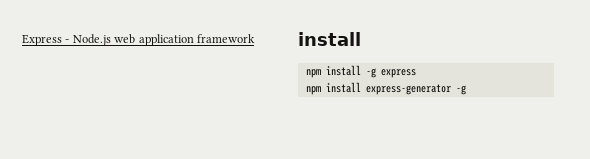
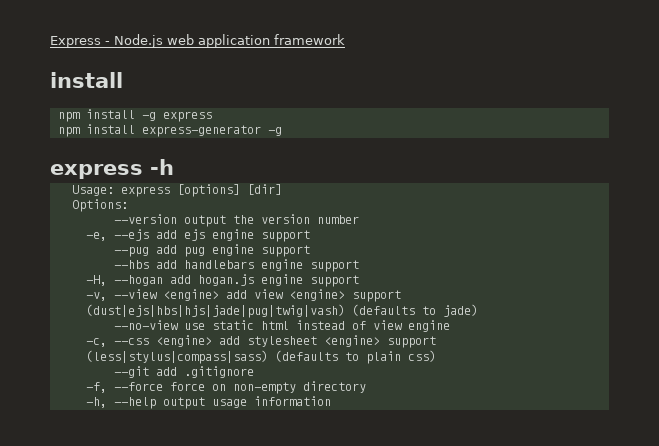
+ express -h
+ Usage: express [options] [dir]
+ Options:
+ --version output the version number
+ -e, --ejs add ejs engine support
+ --pug add pug engine support
+ --hbs add handlebars engine support
+ -H, --hogan add hogan.js engine support
+ -v, --view <engine> add view <engine> support (dust|ejs|hbs|hjs|jade|pug|twig|vash) (defaults to jade)
+ --no-view use static html instead of view engine
+ -c, --css <engine> add stylesheet <engine> support (less|stylus|compass|sass) (defaults to plain css)
+ --git add .gitignore
+ -f, --force force on non-empty directory
+ -h, --help output usage information

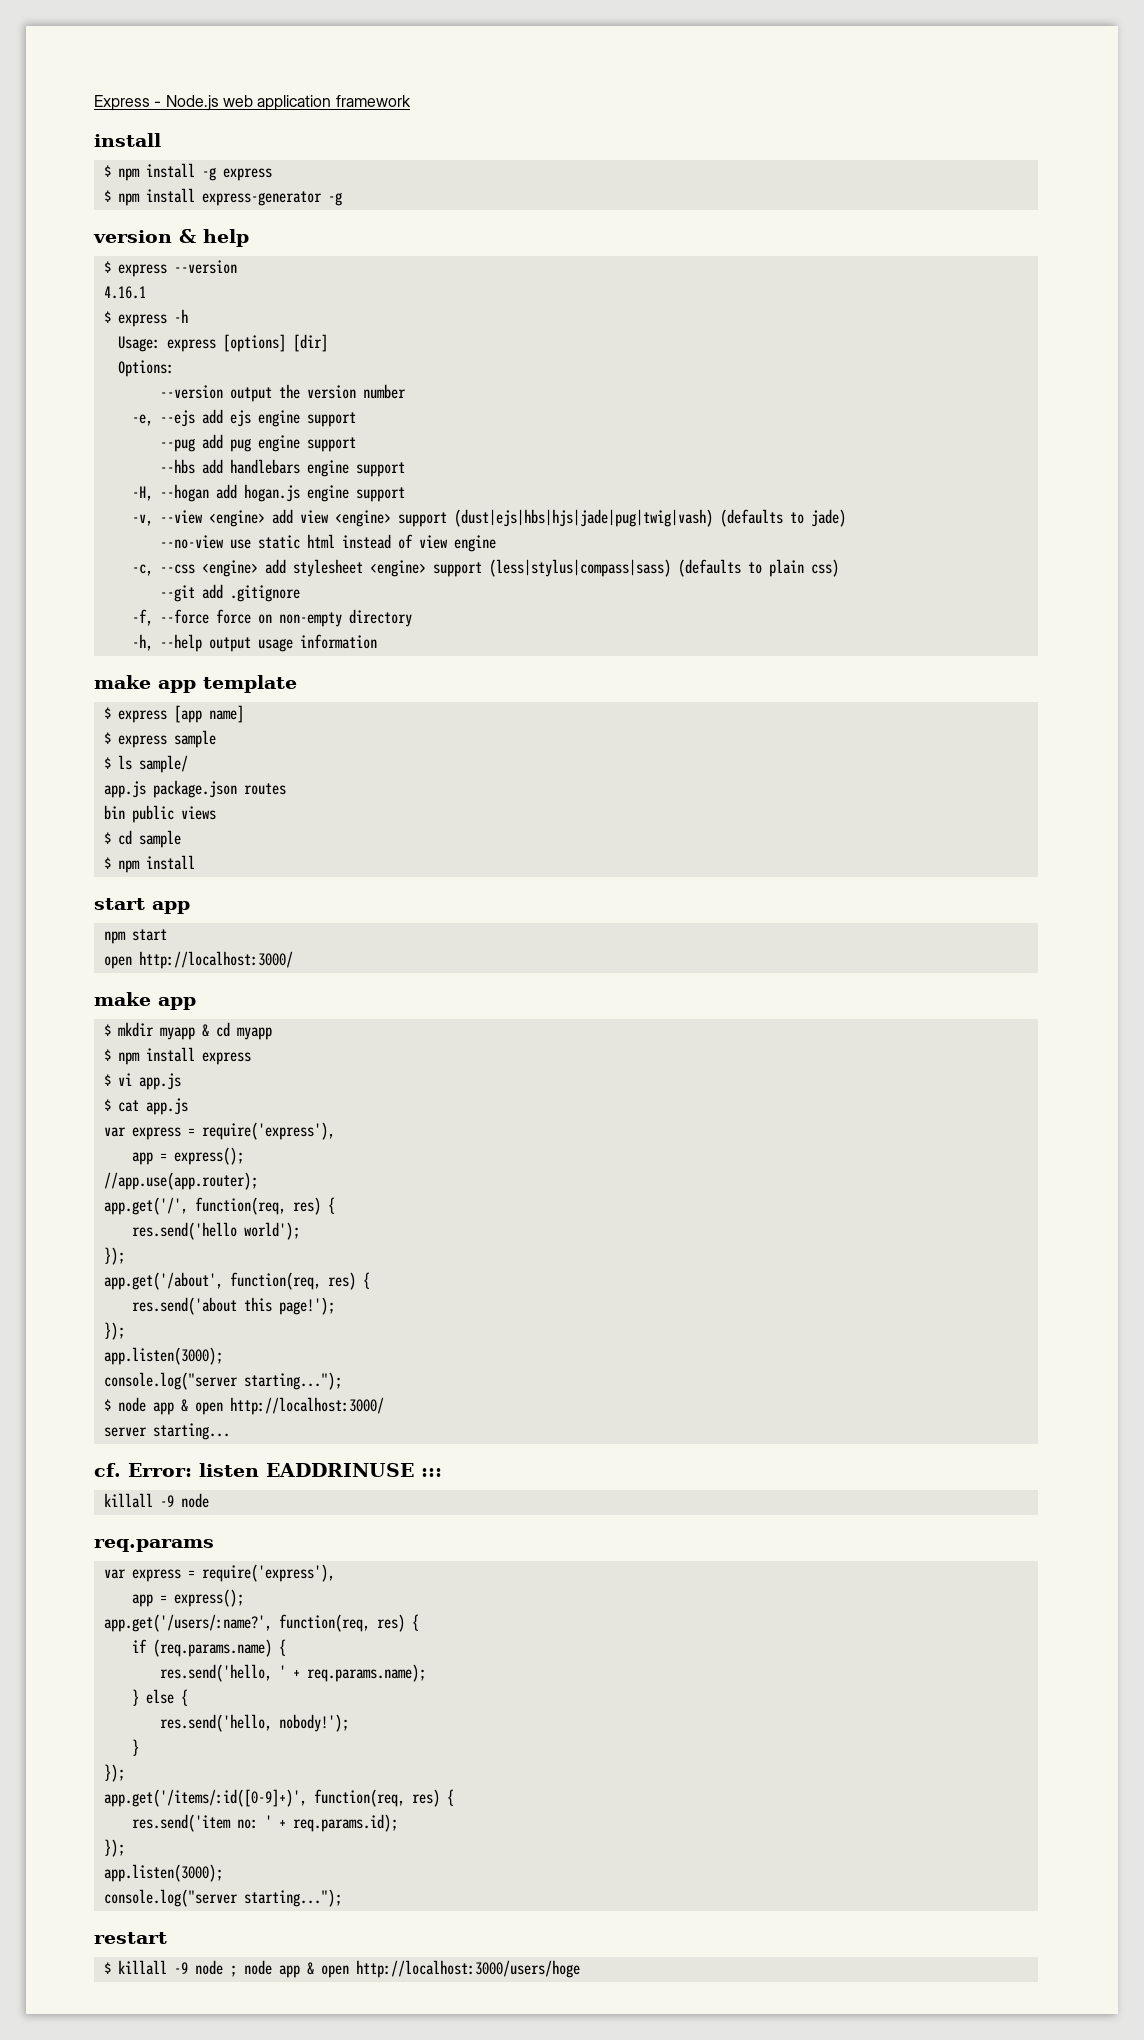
- npm install -g express
+ $ npm install -g express
- npm install express-generator -g
+ $ npm install express-generator -g
- express -h
+ version & help
+ $ express --version
+ 4.16.1
+ $ express -h
+ make app template
+ $ express [app name]
+ $ express sample
+ $ ls sample/
+ app.js package.json routes
+ bin public views
+ $ cd sample
+ $ npm install
+ start app
+ npm start
+ open http://localhost:3000/
+ make app
+ $ mkdir myapp & cd myapp
+ $ npm install express
+ $ vi app.js
+ $ cat app.js
+ var express = require('express'),
+ app = express();
+ //app.use(app.router);
+ app.get('/', function(req, res) {
+ res.send('hello world');
+ });
+ app.get('/about', function(req, res) {
+ res.send('about this page!');
+ });
+ app.listen(3000);
+ console.log("server starting...");
+ $ node app & open http://localhost:3000/
+ server starting...
+ cf. Error: listen EADDRINUSE :::
+ killall -9 node
+ req.params
+ var express = require('express'),
+ app = express();
+ app.get('/users/:name?', function(req, res) {
+ if (req.params.name) {
+ res.send('hello, ' + req.params.name);
+ } else {
+ res.send('hello, nobody!');
+ }
+ });
+ app.get('/items/:id([0-9]+)', function(req, res) {
+ res.send('item no: ' + req.params.id);
+ });
+ app.listen(3000);
+ console.log("server starting...");
+ restart
+ $ killall -9 node ; node app & open http://localhost:3000/users/hoge

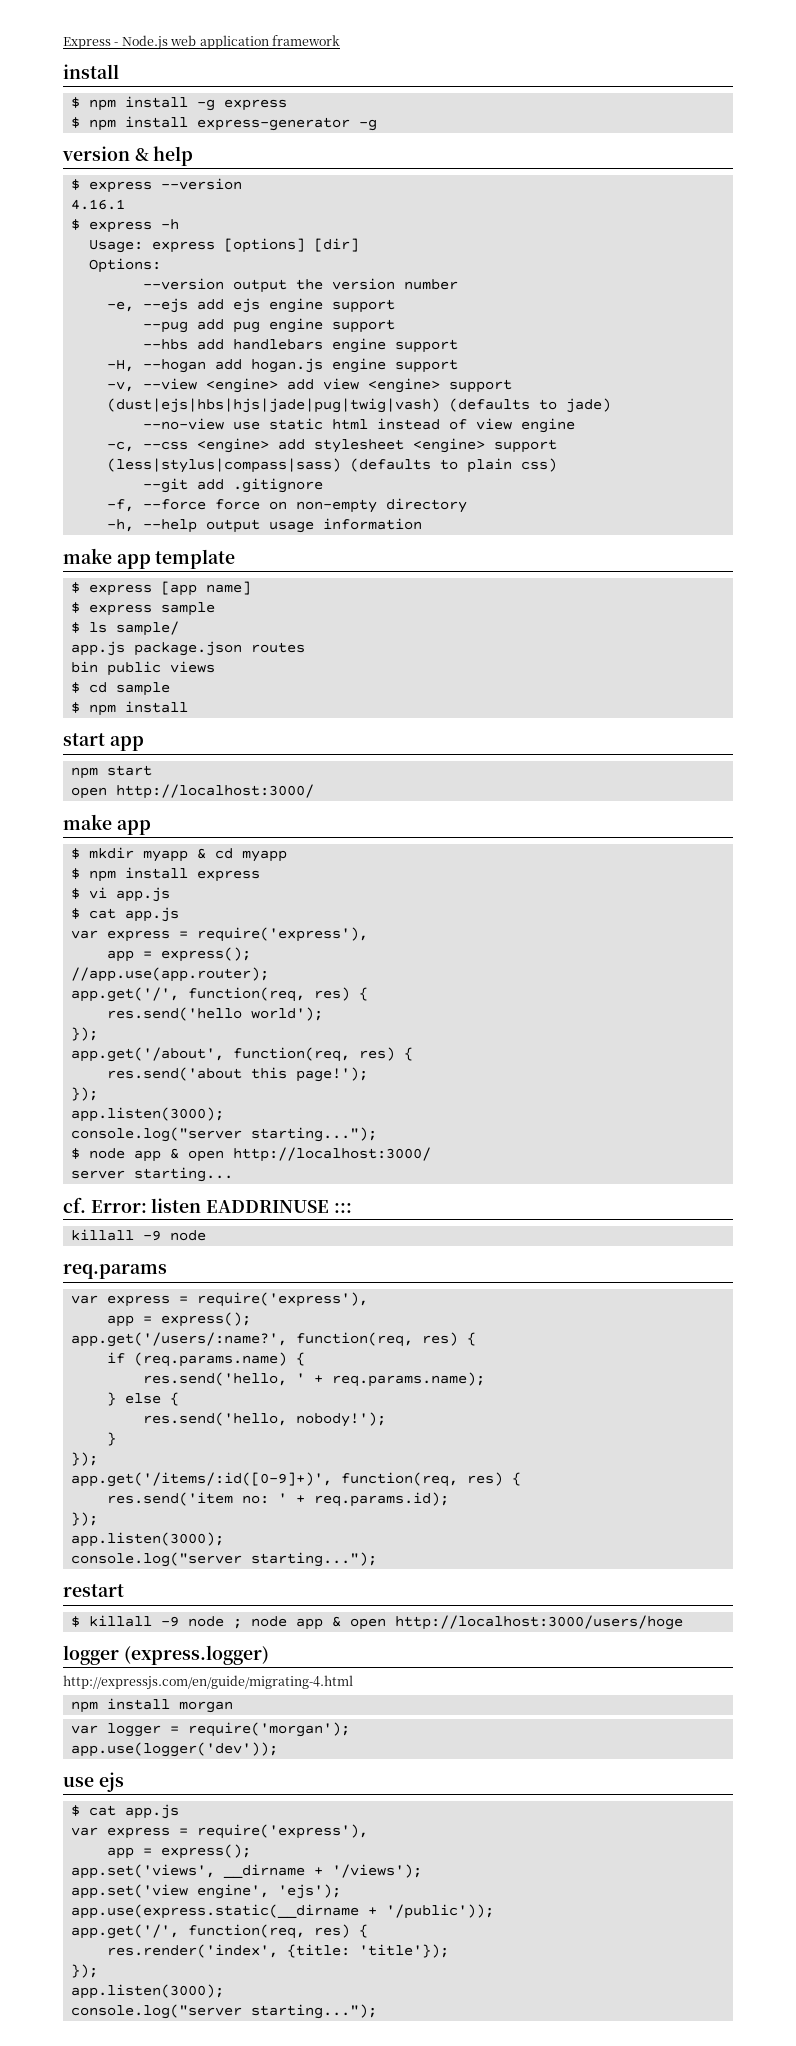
+ logger (express.logger)
+ http://expressjs.com/en/guide/migrating-4.html
+ npm install morgan
+ var logger = require('morgan');
+ app.use(logger('dev'));
+ use ejs
+ $ cat app.js
+ var express = require('express'),
+ app = express();
+ app.set('views', __dirname + '/views');
+ app.set('view engine', 'ejs');
+ app.use(express.static(__dirname + '/public'));
+ app.get('/', function(req, res) {
+ res.render('index', {title: 'title'});
+ });
+ app.listen(3000);
+ console.log("server starting...");

